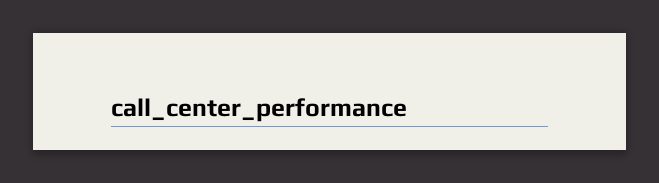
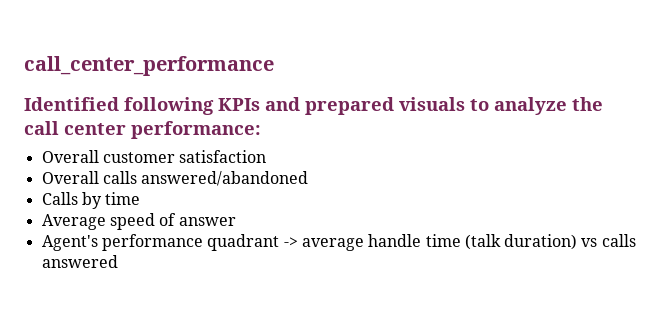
+ Identified following KPIs and prepared visuals to analyze the call center performance:
+ Overall customer satisfaction
+ Overall calls answered/abandoned
+ Calls by time
+ Average speed of answer
+ Agent's performance quadrant -> average handle time (talk duration) vs calls answered

